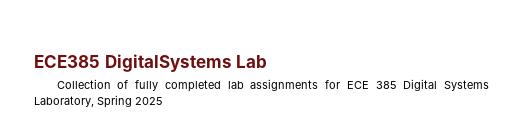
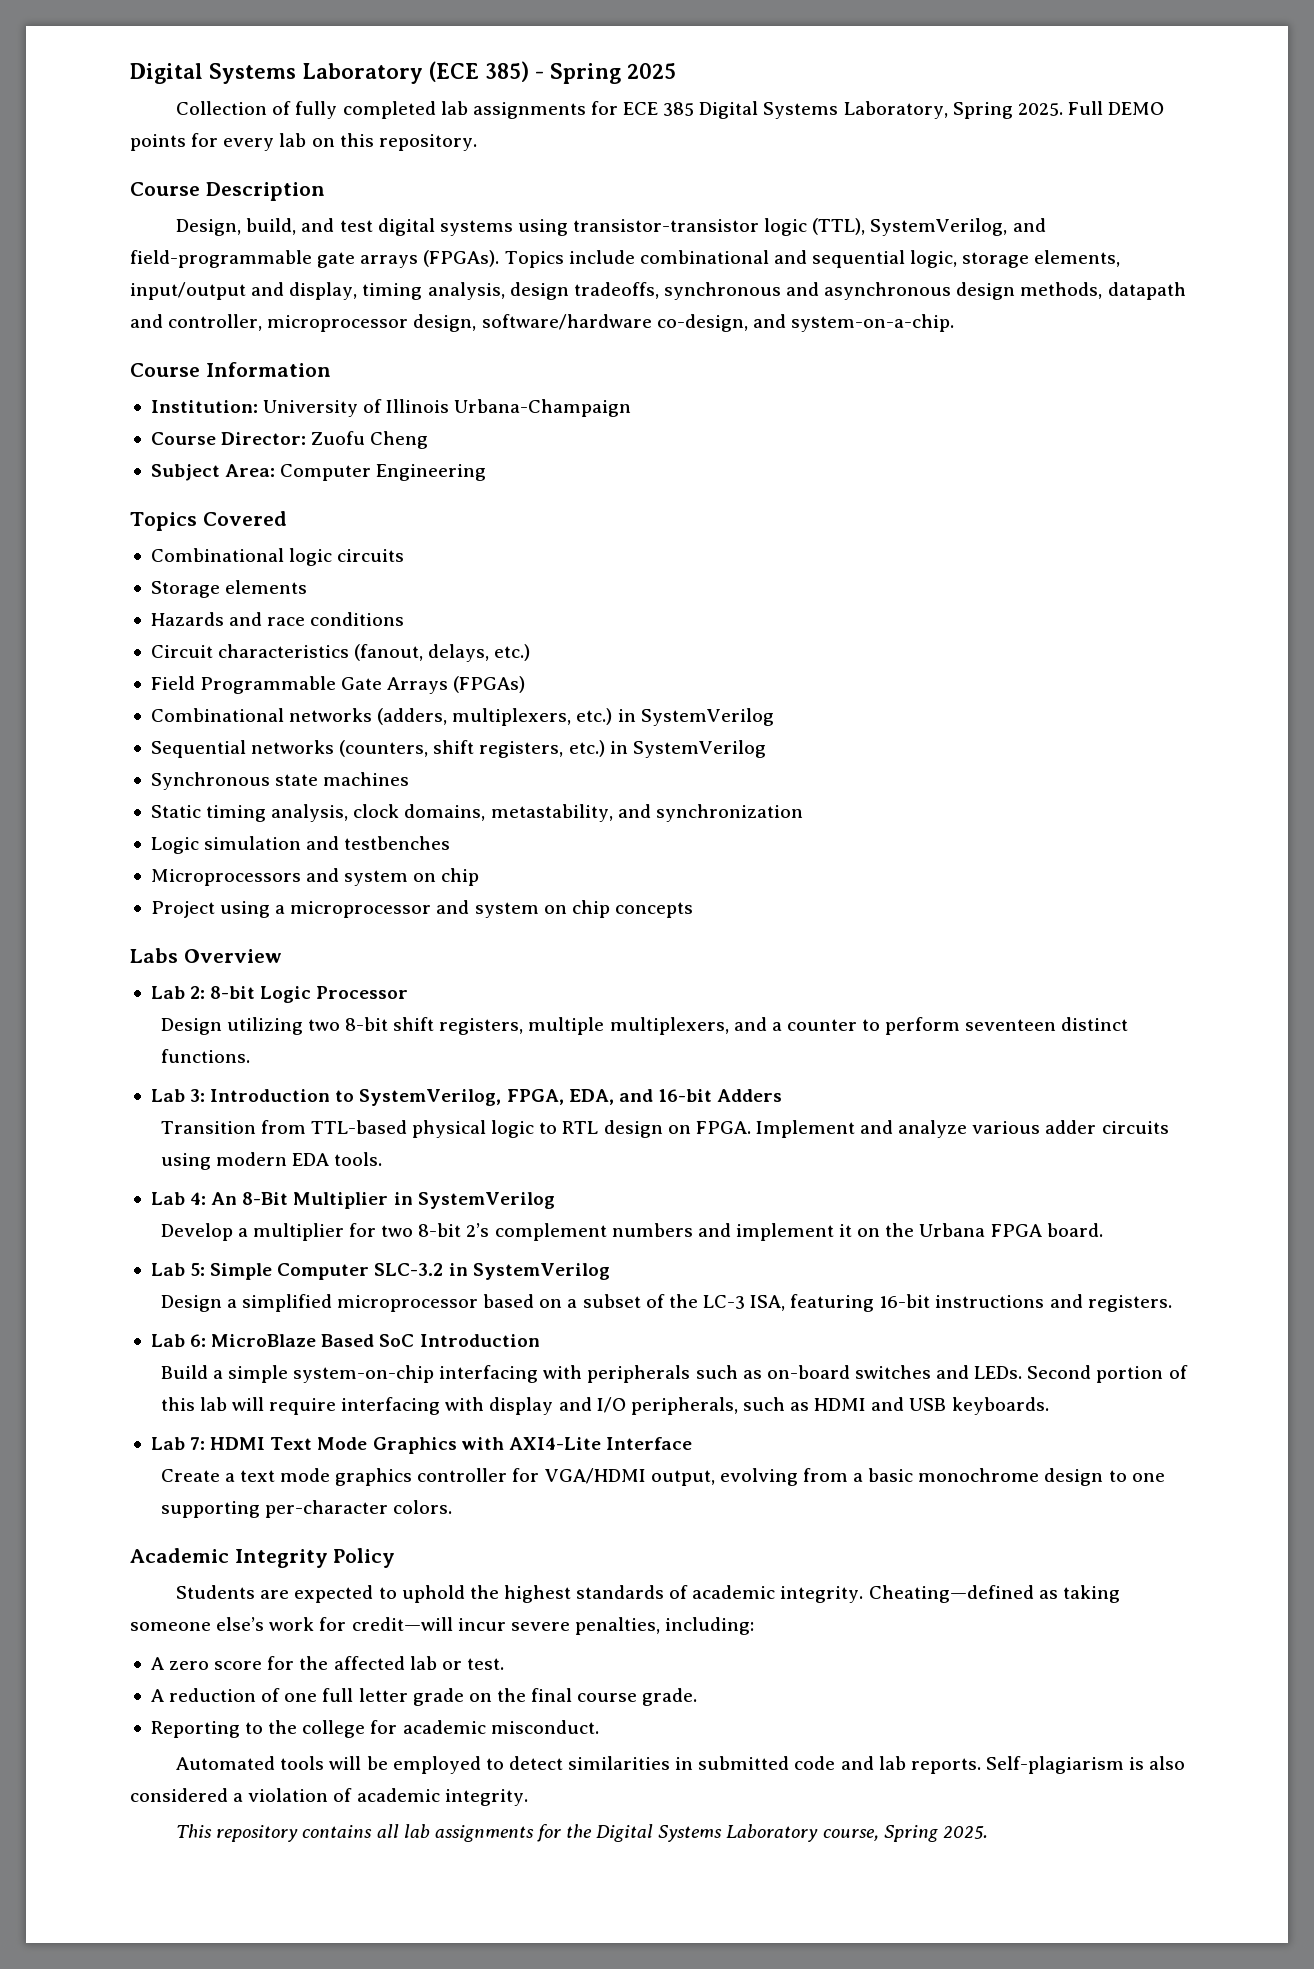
- ECE385 DigitalSystems Lab
+ Digital Systems Laboratory (ECE 385) - Spring 2025
- Collection of fully completed lab assignments for ECE 385 Digital Systems Laboratory, Spring 2025
+ Collection of fully completed lab assignments for ECE 385 Digital Systems Laboratory, Spring 2025. Full DEMO points for every lab on this repository.
+ Course Description
+ Design, build, and test digital systems using transistor-transistor logic (TTL), SystemVerilog, and field-programmable gate arrays (FPGAs). Topics include combinational and sequential logic, storage elements, input/output and display, timing analysis, design tradeoffs, synchronous and asynchronous design methods, datapath and controller, microprocessor design, software/hardware co-design, and system-on-a-chip.
+ Course Information
+ Institution: University of Illinois Urbana-Champaign
+ Course Director: Zuofu Cheng
+ Subject Area: Computer Engineering
+ Topics Covered
+ Combinational logic circuits
+ Storage elements
+ Hazards and race conditions
+ Circuit characteristics (fanout, delays, etc.)
+ Field Programmable Gate Arrays (FPGAs)
+ Combinational networks (adders, multiplexers, etc.) in SystemVerilog
+ Sequential networks (counters, shift registers, etc.) in SystemVerilog
+ Synchronous state machines
+ Static timing analysis, clock domains, metastability, and synchronization
+ Logic simulation and testbenches
+ Microprocessors and system on chip
+ Project using a microprocessor and system on chip concepts
+ Labs Overview
+ Lab 2: 8-bit Logic Processor
+ Design utilizing two 8-bit shift registers, multiple multiplexers, and a counter to perform seventeen distinct functions.
+ Lab 3: Introduction to SystemVerilog, FPGA, EDA, and 16-bit Adders
+ Transition from TTL-based physical logic to RTL design on FPGA. Implement and analyze various adder circuits using modern EDA tools.
+ Lab 4: An 8-Bit Multiplier in SystemVerilog
+ Develop a multiplier for two 8-bit 2’s complement numbers and implement it on the Urbana FPGA board.
+ Lab 5: Simple Computer SLC-3.2 in SystemVerilog
+ Design a simplified microprocessor based on a subset of the LC-3 ISA, featuring 16-bit instructions and registers.
+ Lab 6: MicroBlaze Based SoC Introduction
+ Build a simple system-on-chip interfacing with peripherals such as on-board switches and LEDs. Second portion of this lab will require interfacing with display and I/O peripherals, such as HDMI and USB keyboards.
+ Lab 7: HDMI Text Mode Graphics with AXI4-Lite Interface
+ Create a text mode graphics controller for VGA/HDMI output, evolving from a basic monochrome design to one supporting per-character colors.
+ Academic Integrity Policy
+ Students are expected to uphold the highest standards of academic integrity. Cheating—defined as taking someone else’s work for credit—will incur severe penalties, including:
+ A zero score for the affected lab or test.
+ A reduction of one full letter grade on the final course grade.
+ Reporting to the college for academic misconduct.
+ Automated tools will be employed to detect similarities in submitted code and lab reports. Self-plagiarism is also considered a violation of academic integrity.
+ This repository contains all lab assignments for the Digital Systems Laboratory course, Spring 2025.

